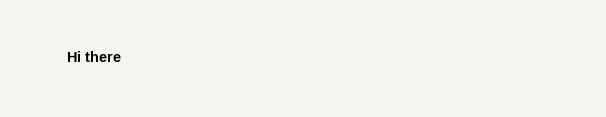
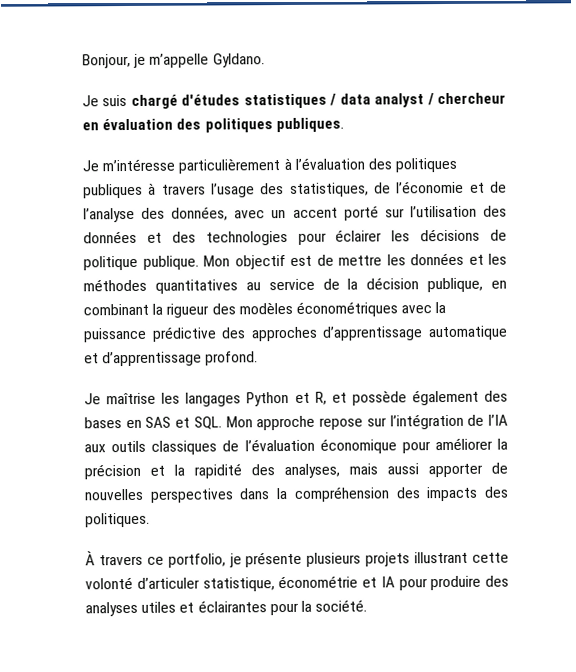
- Hi there
+ Bonjour, je m’appelle Gyldano.
+ Je suis chargé d'études statistiques / data analyst / chercheur en évaluation des politiques publiques.
+ Je m’intéresse particulièrement à l’évaluation des politiques publiques à travers l’usage des statistiques, de l’économie et de l’analyse des données, avec un accent porté sur l’utilisation des données et des technologies pour éclairer les décisions de politique publique. Mon objectif est de mettre les données et les méthodes quantitatives au service de la décision publique, en combinant la rigueur des modèles économétriques avec la puissance prédictive des approches d’apprentissage automatique et d’apprentissage profond.
+ Je maîtrise les langages Python et R, et possède également des bases en SAS et SQL. Mon approche repose sur l’intégration de l’IA aux outils classiques de l’évaluation économique pour améliorer la précision et la rapidité des analyses, mais aussi apporter de nouvelles perspectives dans la compréhension des impacts des politiques.
+ À travers ce portfolio, je présente plusieurs projets illustrant cette volonté d’articuler statistique, économétrie et IA pour produire des analyses utiles et éclairantes pour la société.

